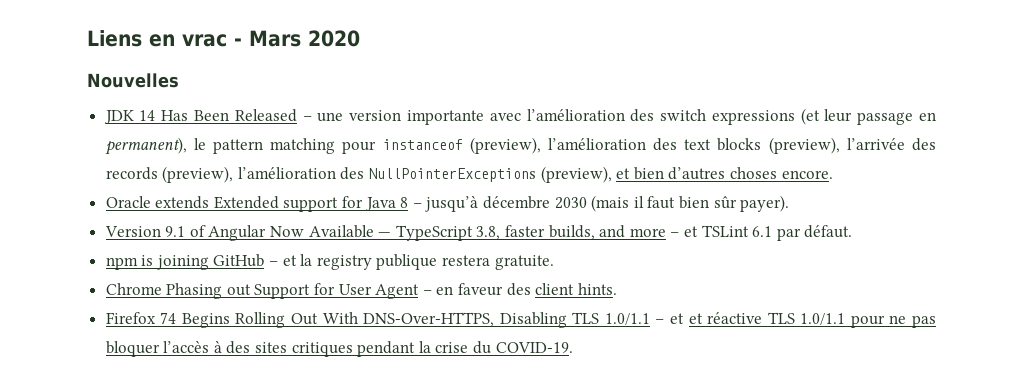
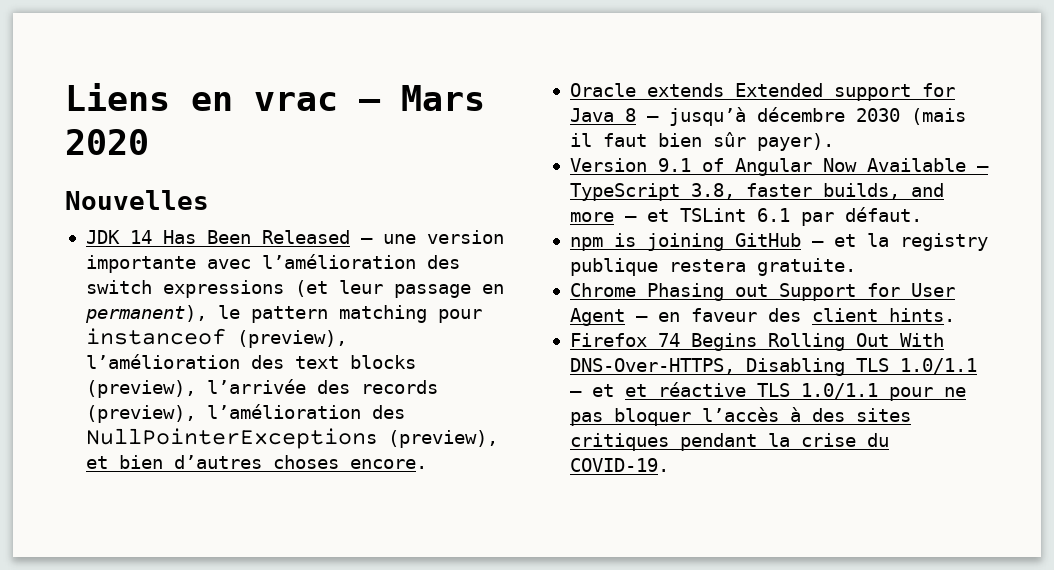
- Liens en vrac - Mars 2020
+ Liens en vrac — Mars 2020
- JDK 14 Has Been Released – une version importante avec l’amélioration des switch expressions (et leur passage en permanent), le pattern matching pour instanceof (preview), l’amélioration des text blocks (preview), l’arrivée des records (preview), l’amélioration des NullPointerExceptions (preview), et bien d’autres choses encore.
+ JDK 14 Has Been Released — une version importante avec l’amélioration des switch expressions (et leur passage en permanent), le pattern matching pour instanceof (preview), l’amélioration des text blocks (preview), l’arrivée des records (preview), l’amélioration des NullPointerExceptions (preview), et bien d’autres choses encore.
- Oracle extends Extended support for Java 8 – jusqu’à décembre 2030 (mais il faut bien sûr payer).
+ Oracle extends Extended support for Java 8 — jusqu’à décembre 2030 (mais il faut bien sûr payer).
- Version 9.1 of Angular Now Available — TypeScript 3.8, faster builds, and more – et TSLint 6.1 par défaut.
+ Version 9.1 of Angular Now Available — TypeScript 3.8, faster builds, and more — et TSLint 6.1 par défaut.
- npm is joining GitHub – et la registry publique restera gratuite.
+ npm is joining GitHub — et la registry publique restera gratuite.
- Chrome Phasing out Support for User Agent – en faveur des client hints.
+ Chrome Phasing out Support for User Agent — en faveur des client hints.
- Firefox 74 Begins Rolling Out With DNS-Over-HTTPS, Disabling TLS 1.0/1.1 – et et réactive TLS 1.0/1.1 pour ne pas bloquer l’accès à des sites critiques pendant la crise du COVID-19.
+ Firefox 74 Begins Rolling Out With DNS-Over-HTTPS, Disabling TLS 1.0/1.1 — et et réactive TLS 1.0/1.1 pour ne pas bloquer l’accès à des sites critiques pendant la crise du COVID-19.

